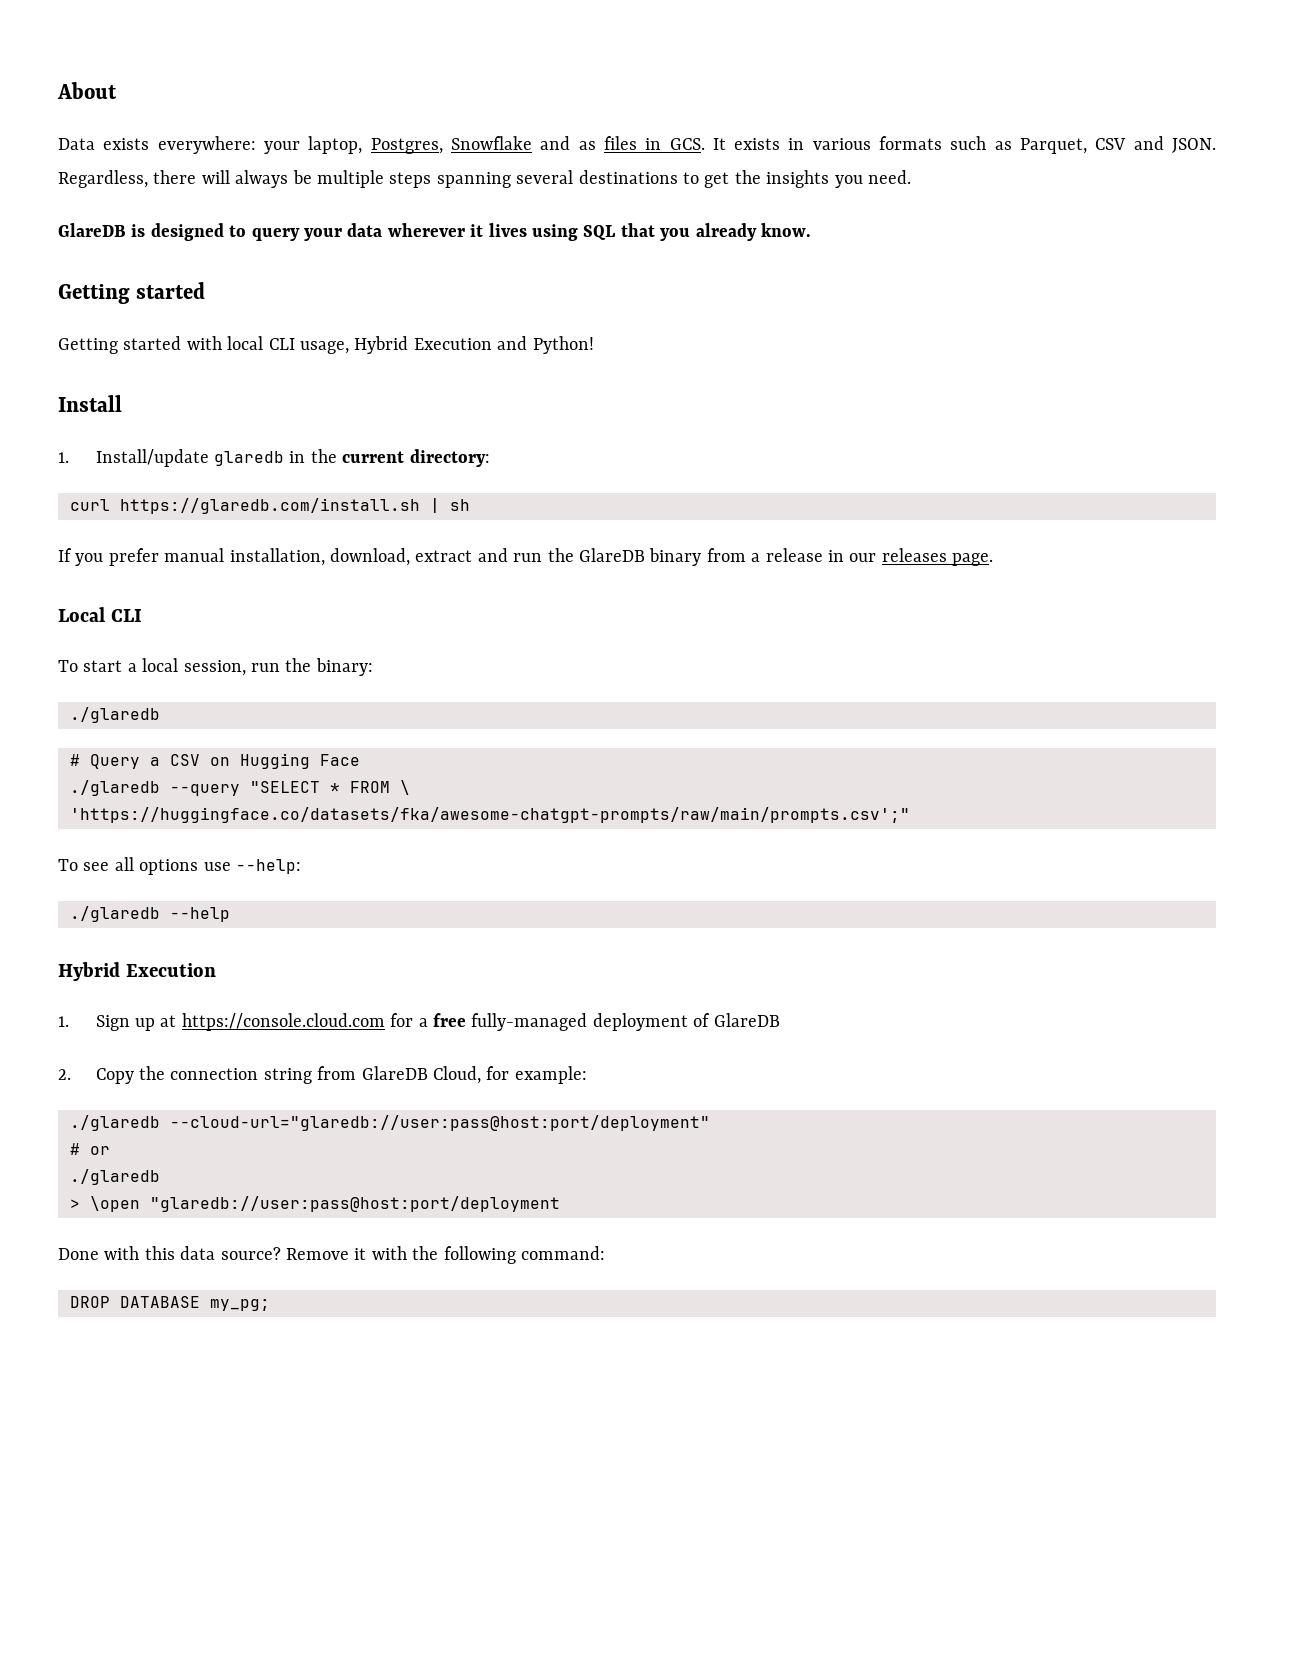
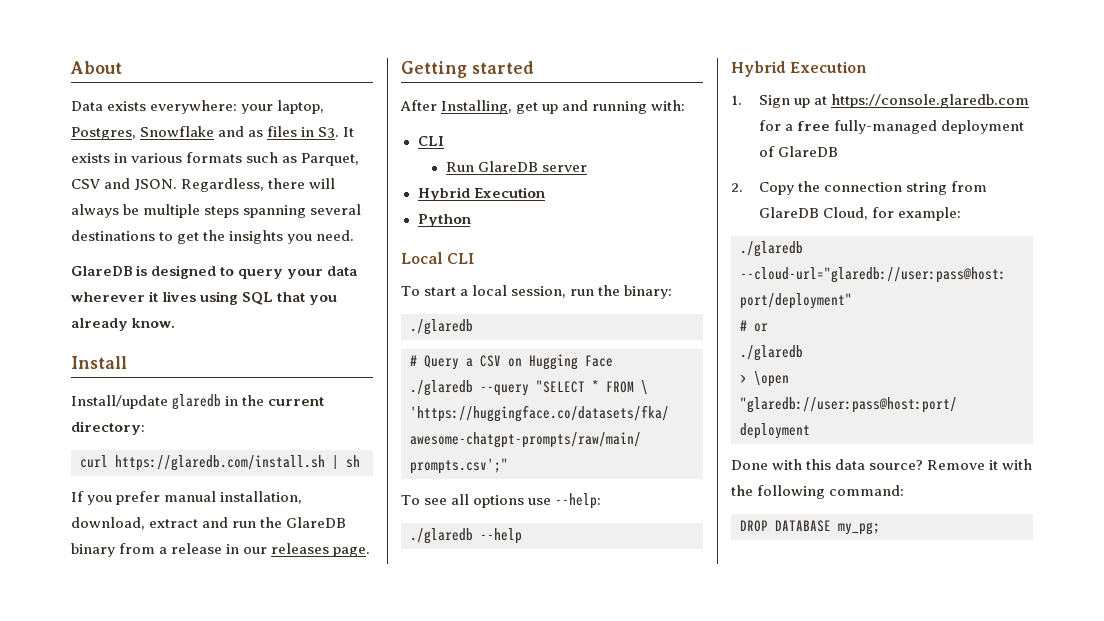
- Data exists everywhere: your laptop, Postgres, Snowflake and as files in GCS. It exists in various formats such as Parquet, CSV and JSON.
+ Data exists everywhere: your laptop, Postgres, Snowflake and as files in S3. It exists in various formats such as Parquet, CSV and JSON.
  GlareDB is designed to query your data wherever it lives using SQL that you already know.
- Getting started
- Getting started with local CLI usage, Hybrid Execution and Python!
- 1. Install/update glaredb in the current directory:
+ Install/update glaredb in the current directory:
+ Getting started
+ After Installing, get up and running with:
+ CLI
+ Run GlareDB server
+ Hybrid Execution
+ Python
- 1. Sign up at https://console.cloud.com for a free fully-managed deployment of GlareDB
+ 1. Sign up at https://console.glaredb.com for a free fully-managed deployment of GlareDB

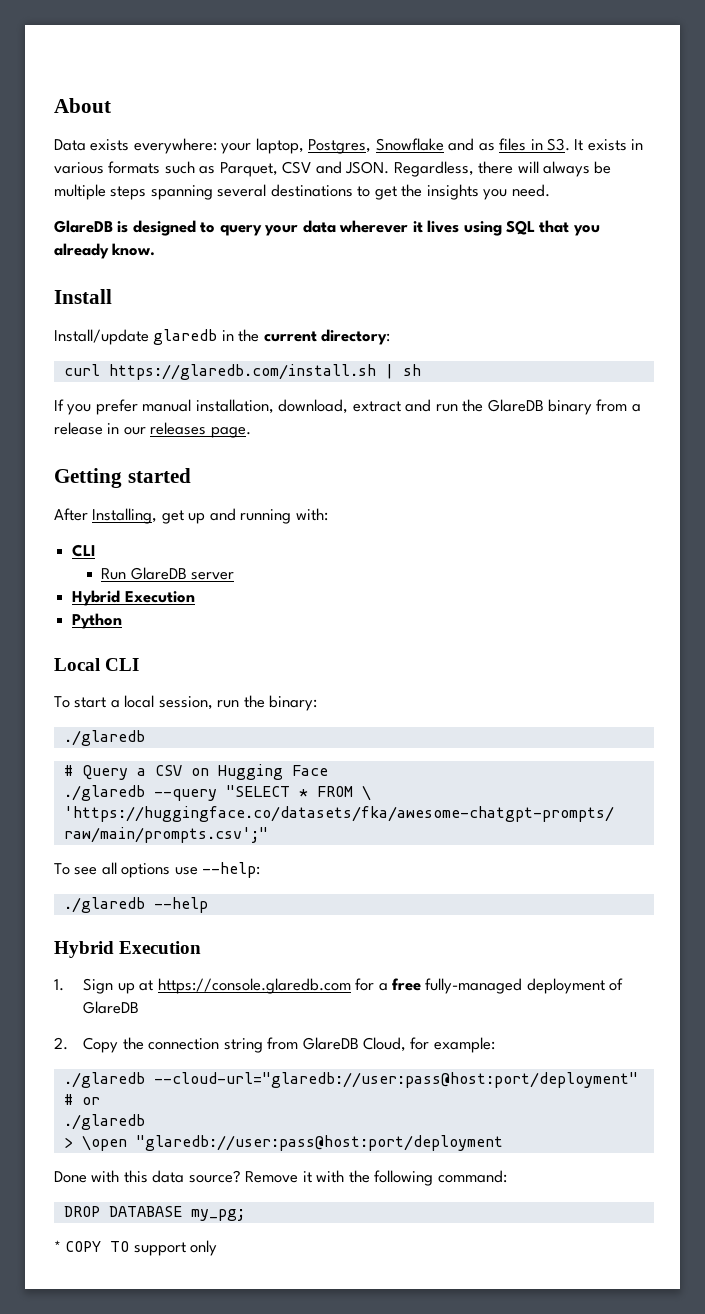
+ * COPY TO support only

